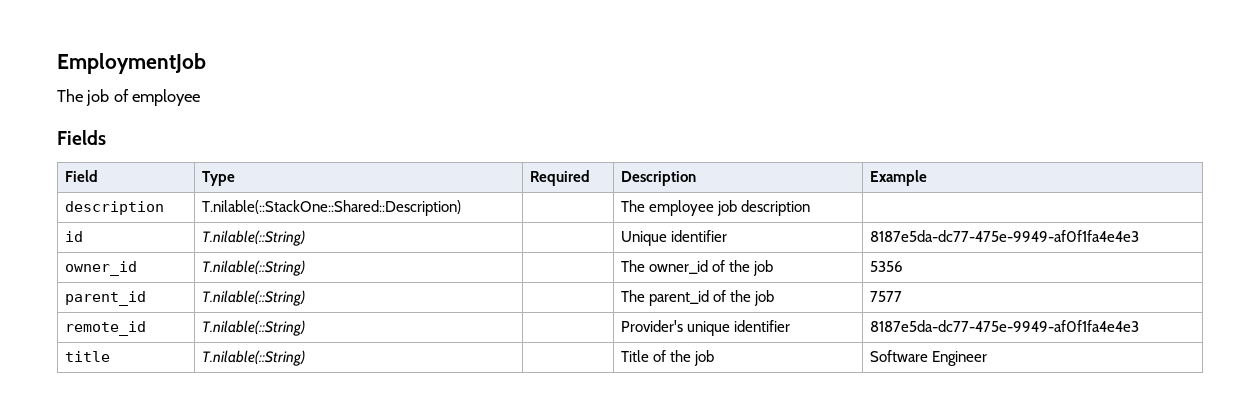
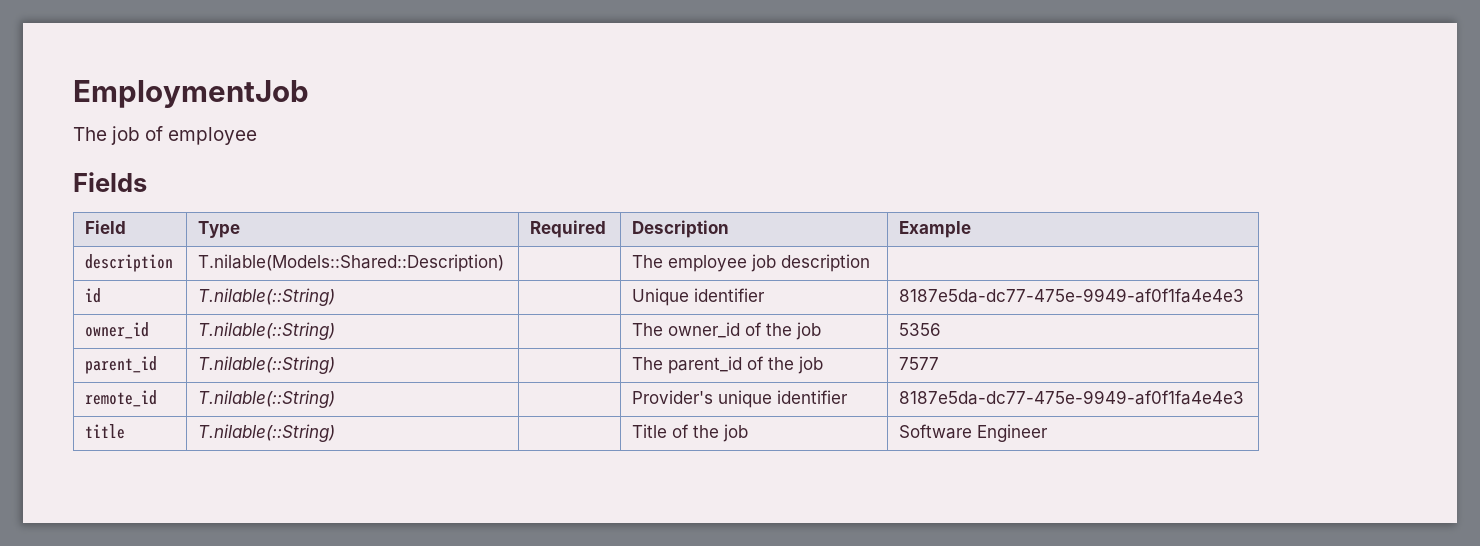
- description | T.nilable(::StackOne::Shared::Description) | | The employee job description |
+ description | T.nilable(Models::Shared::Description) | | The employee job description |

